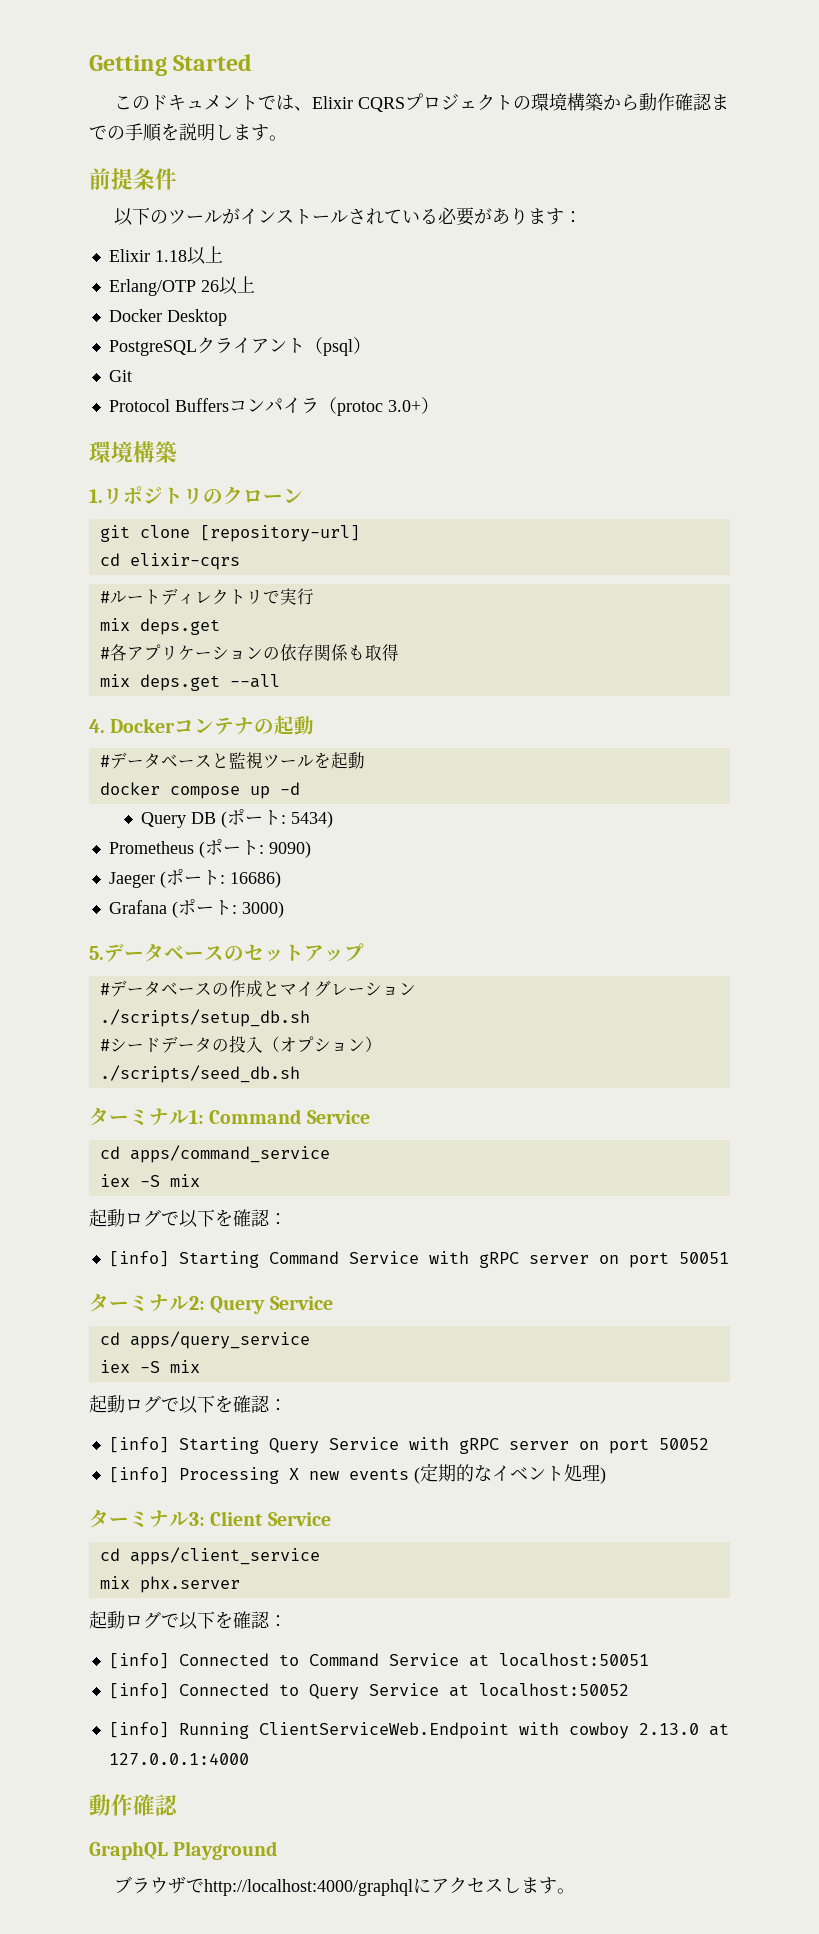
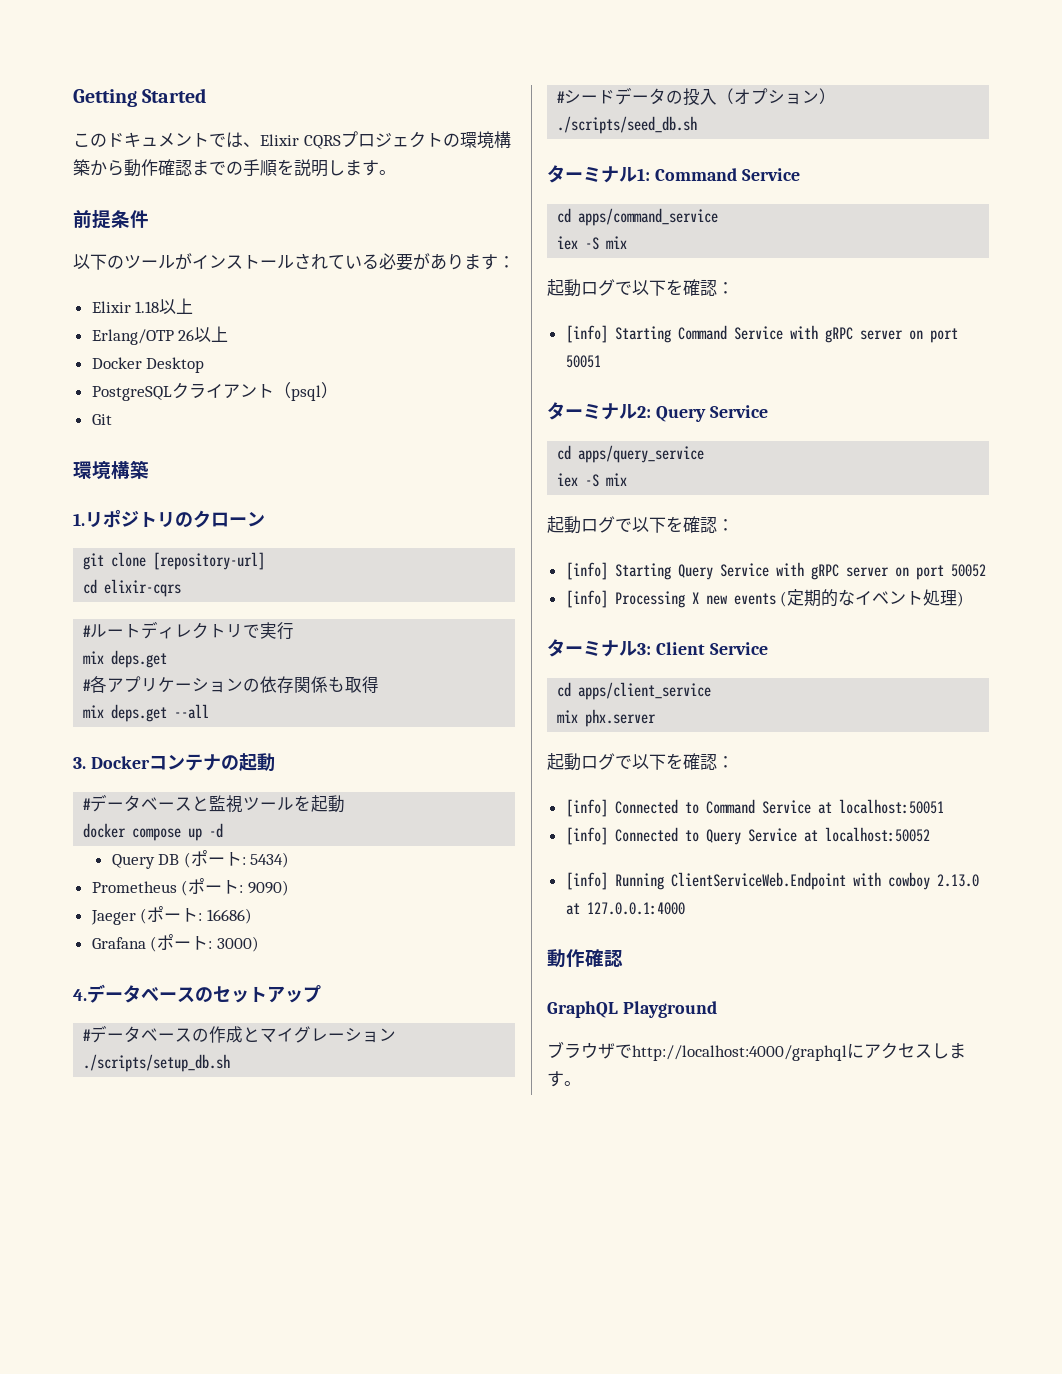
- Protocol Buffersコンパイラ（protoc 3.0+）
- 4. Dockerコンテナの起動
+ 3. Dockerコンテナの起動
- 5.データベースのセットアップ
+ 4.データベースのセットアップ

